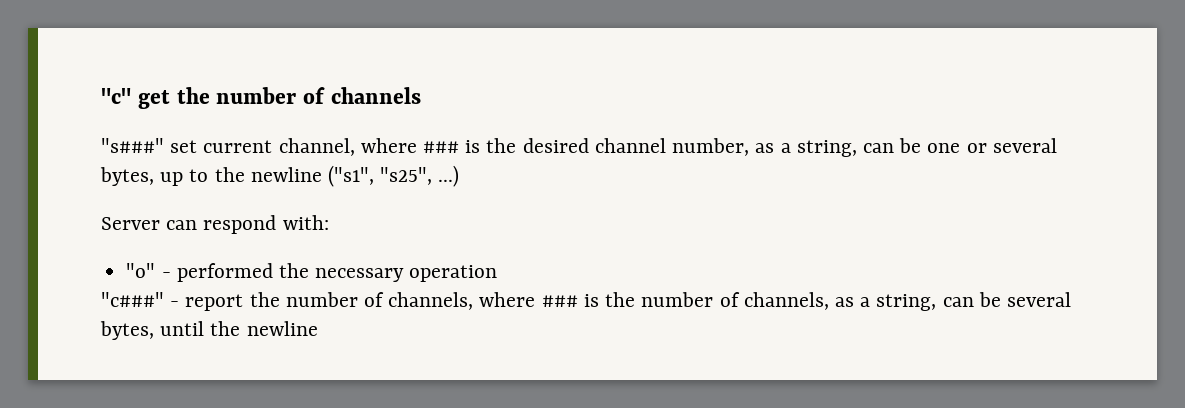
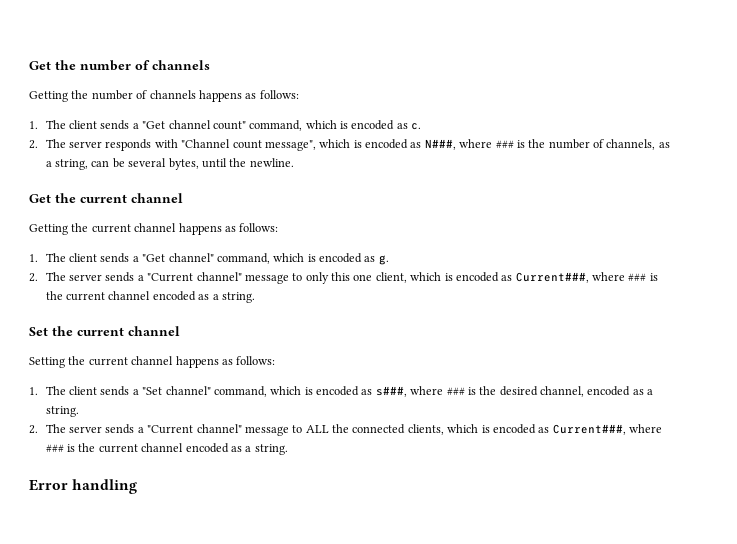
- "c" get the number of channels
+ Get the number of channels
- "s###" set current channel, where ### is the desired channel number, as a string, can be one or several bytes, up to the newline ("s1", "s25", ...)
- Server can respond with:
- "o" - performed the necessary operation
- "c###" - report the number of channels, where ### is the number of channels, as a string, can be several bytes, until the newline
+ Getting the number of channels happens as follows:
+ 1. The client sends a "Get channel count" command, which is encoded as c.
+ 2. The server responds with "Channel count message", which is encoded as N###, where ### is the number of channels, as a string, can be several bytes, until the newline.
+ Get the current channel
+ Getting the current channel happens as follows:
+ 1. The client sends a "Get channel" command, which is encoded as g.
+ 2. The server sends a "Current channel" message to only this one client, which is encoded as Current###, where ### is the current channel encoded as a string.
+ Set the current channel
+ Setting the current channel happens as follows:
+ 1. The client sends a "Set channel" command, which is encoded as s###, where ### is the desired channel, encoded as a string.
+ 2. The server sends a "Current channel" message to ALL the connected clients, which is encoded as Current###, where ### is the current channel encoded as a string.
+ Error handling

